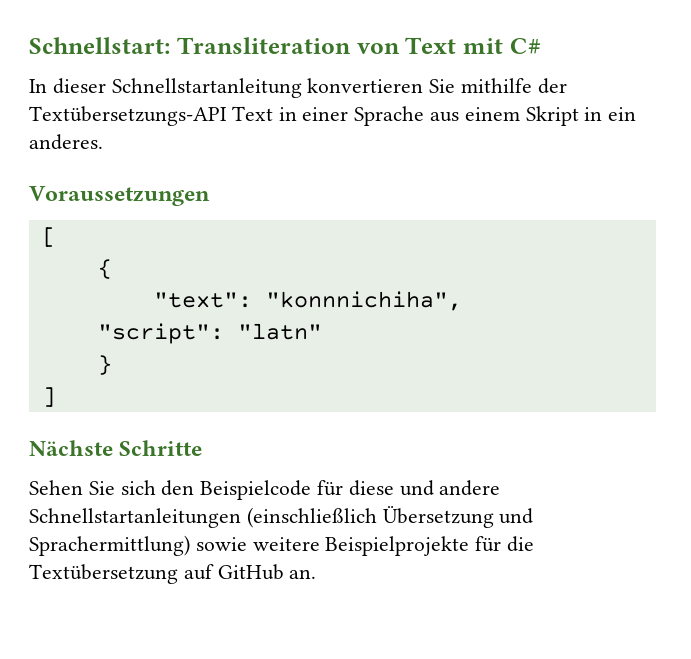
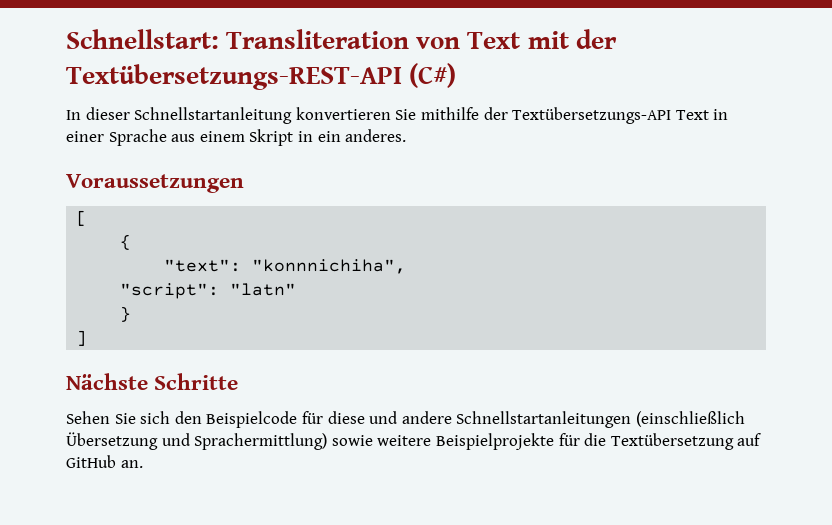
- Schnellstart: Transliteration von Text mit C#
+ Schnellstart: Transliteration von Text mit der Textübersetzungs-REST-API (C#)

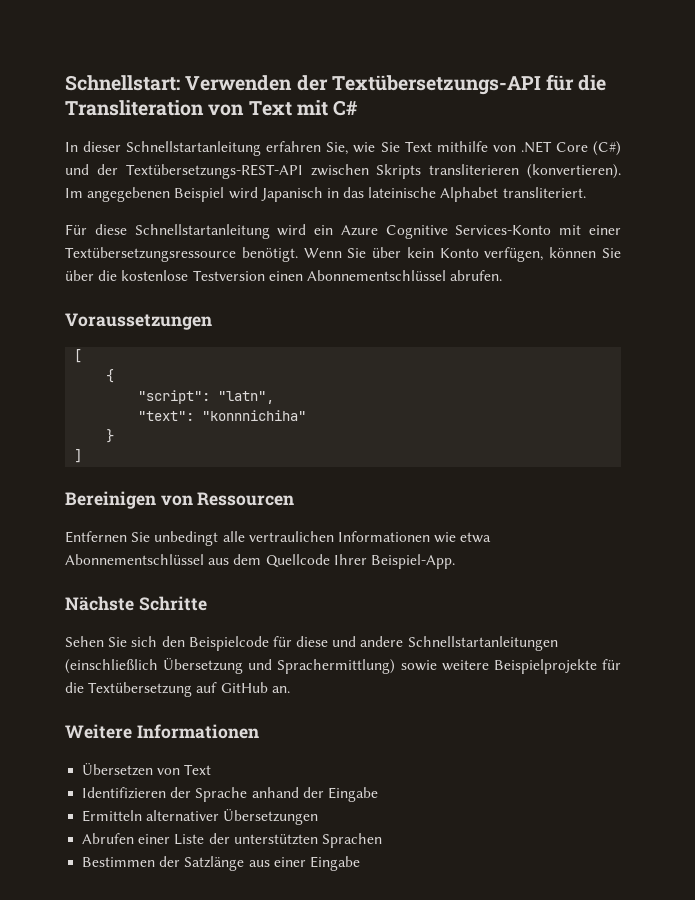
- Schnellstart: Transliteration von Text mit der Textübersetzungs-REST-API (C#)
+ Schnellstart: Verwenden der Textübersetzungs-API für die Transliteration von Text mit C#
- In dieser Schnellstartanleitung konvertieren Sie mithilfe der Textübersetzungs-API Text in einer Sprache aus einem Skript in ein anderes.
+ In dieser Schnellstartanleitung erfahren Sie, wie Sie Text mithilfe von .NET Core (C#) und der Textübersetzungs-REST-API zwischen Skripts transliterieren (konvertieren). Im angegebenen Beispiel wird Japanisch in das lateinische Alphabet transliteriert.
+ Für diese Schnellstartanleitung wird ein Azure Cognitive Services-Konto mit einer Textübersetzungsressource benötigt. Wenn Sie über kein Konto verfügen, können Sie über die kostenlose Testversion einen Abonnementschlüssel abrufen.
+ "script": "latn",
- "text": "konnnichiha",
- "script": "latn"
+ "text": "konnnichiha"
+ Bereinigen von Ressourcen
+ Entfernen Sie unbedingt alle vertraulichen Informationen wie etwa Abonnementschlüssel aus dem Quellcode Ihrer Beispiel-App.
+ Weitere Informationen
+ Übersetzen von Text
+ Identifizieren der Sprache anhand der Eingabe
+ Ermitteln alternativer Übersetzungen
+ Abrufen einer Liste der unterstützten Sprachen
+ Bestimmen der Satzlänge aus einer Eingabe

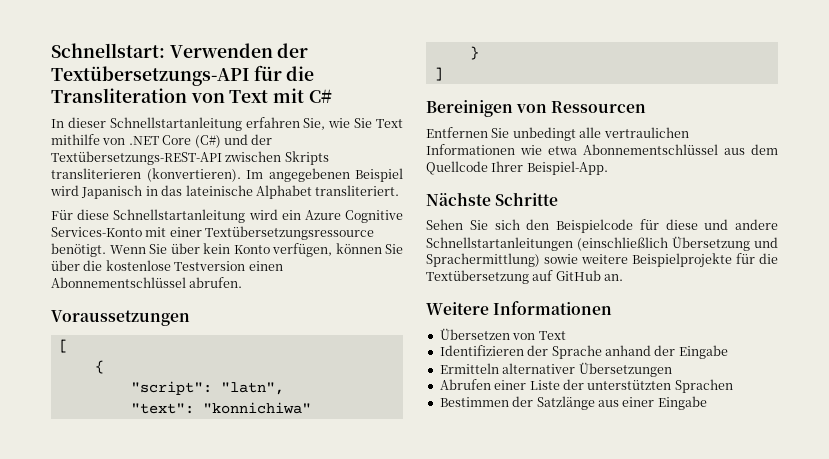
- "text": "konnnichiha"
+ "text": "konnichiwa"

